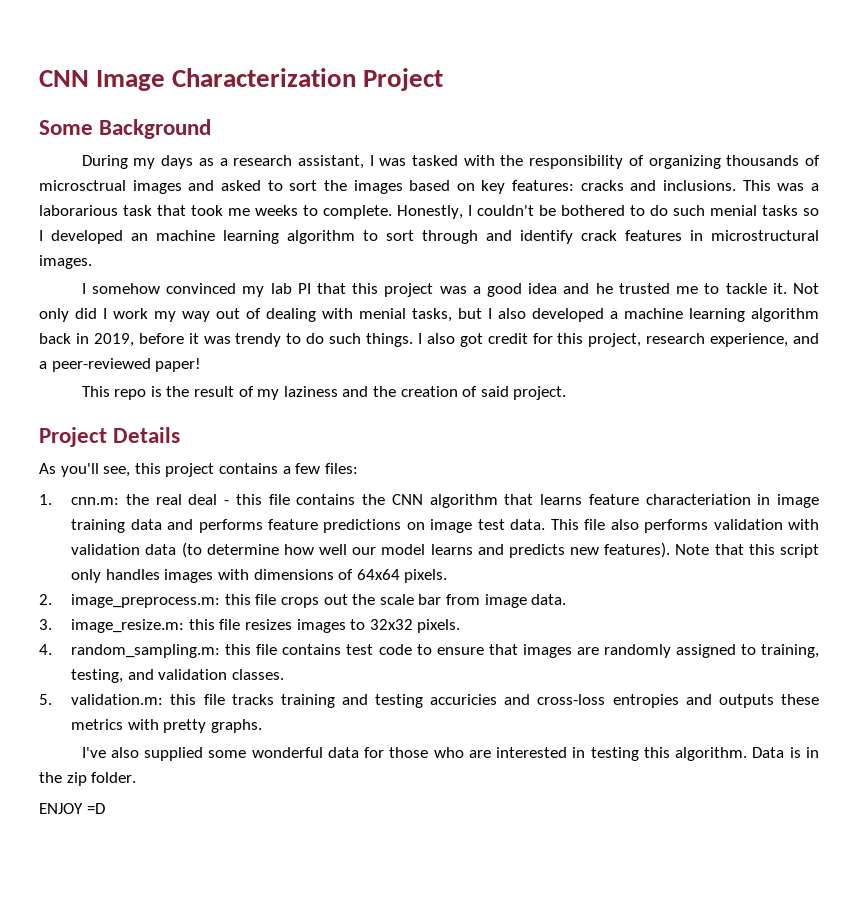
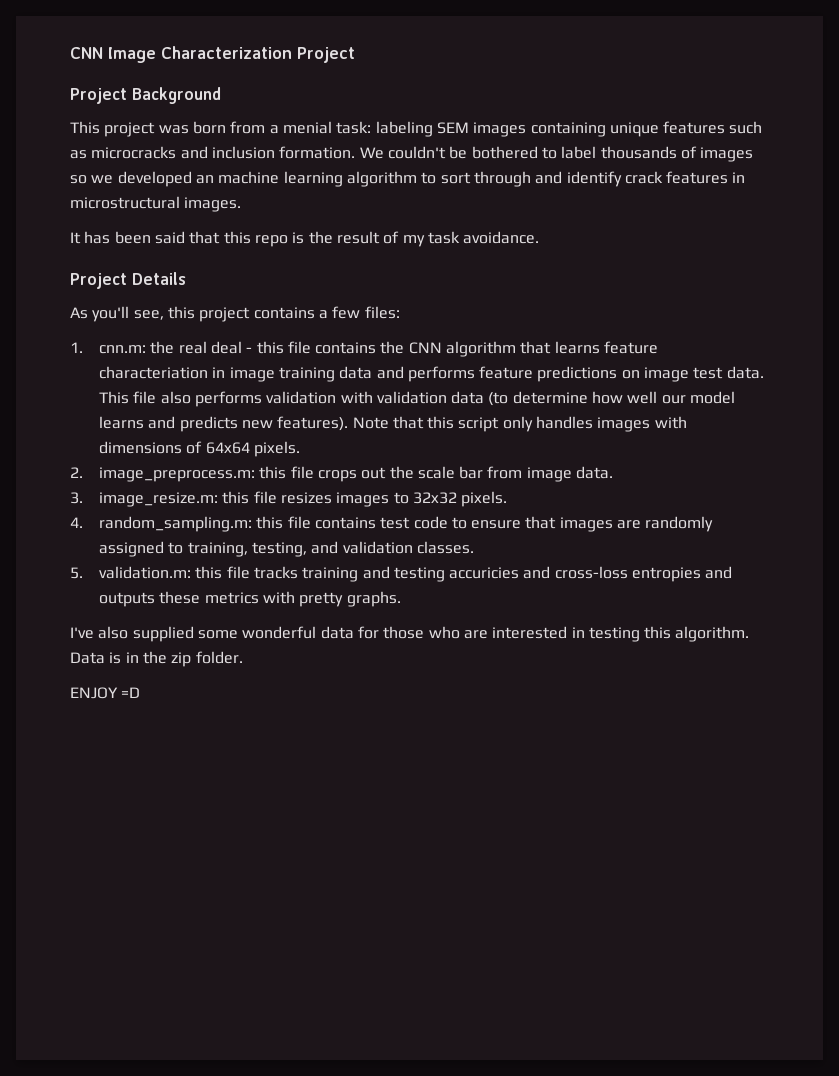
- Some Background
+ Project Background
- During my days as a research assistant, I was tasked with the responsibility of organizing thousands of microsctrual images and asked to sort the images based on key features: cracks and inclusions. This was a laborarious task that took me weeks to complete. Honestly, I couldn't be bothered to do such menial tasks so I developed an machine learning algorithm to sort through and identify crack features in microstructural images.
+ This project was born from a menial task: labeling SEM images containing unique features such as microcracks and inclusion formation. We couldn't be bothered to label thousands of images so we developed an machine learning algorithm to sort through and identify crack features in microstructural images.
- I somehow convinced my lab PI that this project was a good idea and he trusted me to tackle it. Not only did I work my way out of dealing with menial tasks, but I also developed a machine learning algorithm back in 2019, before it was trendy to do such things. I also got credit for this project, research experience, and a peer-reviewed paper!
- This repo is the result of my laziness and the creation of said project.
+ It has been said that this repo is the result of my task avoidance.

